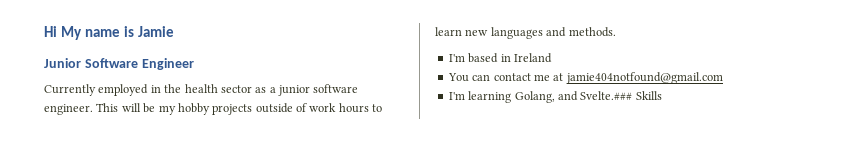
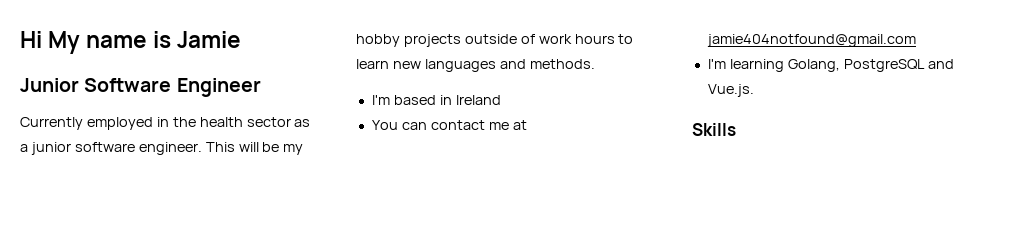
- I'm learning Golang, and Svelte.### Skills
+ I'm learning Golang, PostgreSQL and Vue.js.
+ Skills

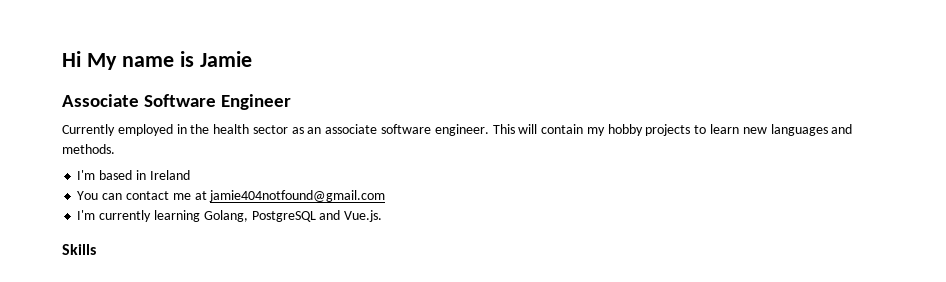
- Junior Software Engineer
+ Associate Software Engineer
- Currently employed in the health sector as a junior software engineer.
+ Currently employed in the health sector as an associate software engineer.
- This will be my hobby projects outside of work hours to learn new languages and methods.
+ This will contain my hobby projects to learn new languages and methods.
- I'm learning Golang, PostgreSQL and Vue.js.
+ I'm currently learning Golang, PostgreSQL and Vue.js.

